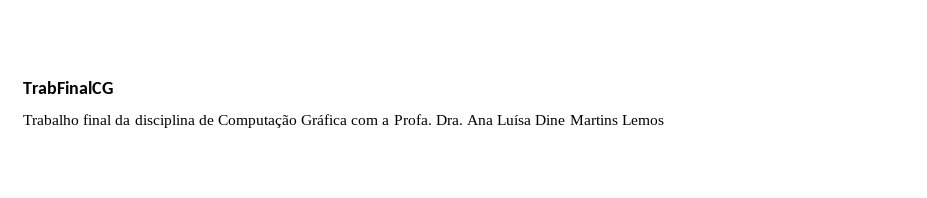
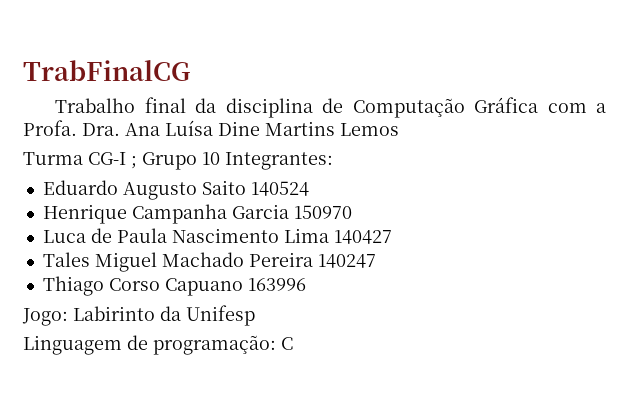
+ Turma CG-I ; Grupo 10 Integrantes:
+ Eduardo Augusto Saito 140524
+ Henrique Campanha Garcia 150970
+ Luca de Paula Nascimento Lima 140427
+ Tales Miguel Machado Pereira 140247
+ Thiago Corso Capuano 163996
+ Jogo: Labirinto da Unifesp
+ Linguagem de programação: C

